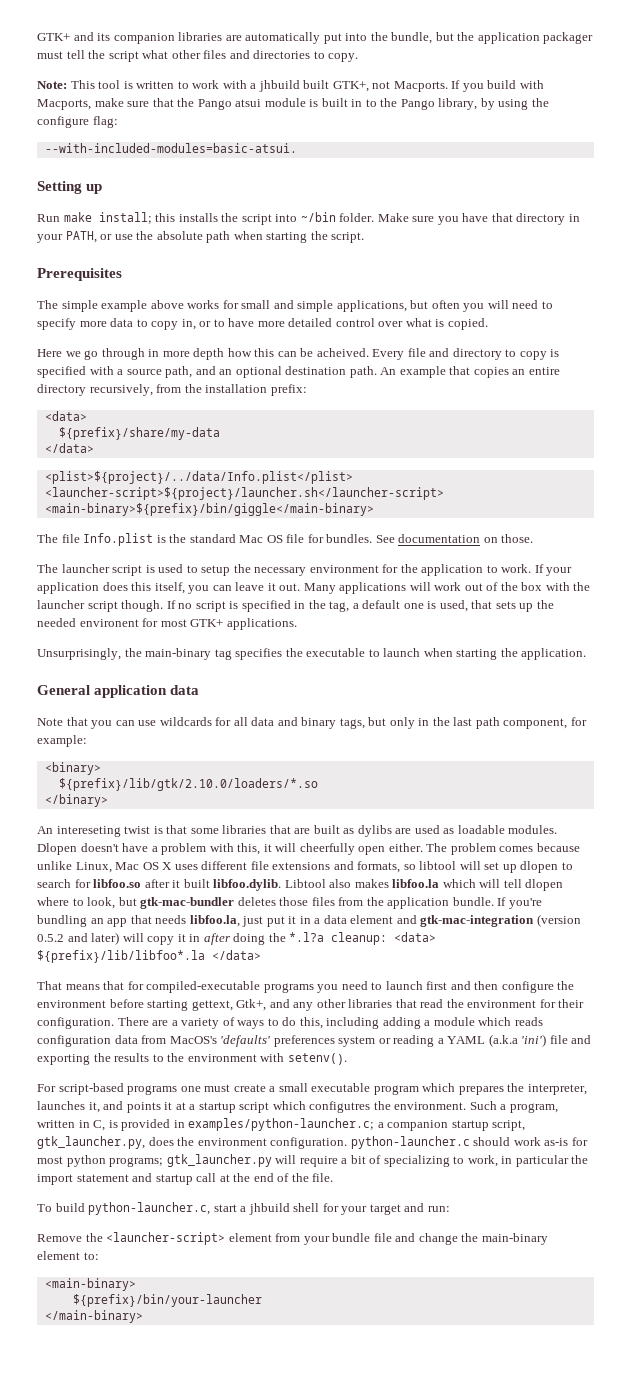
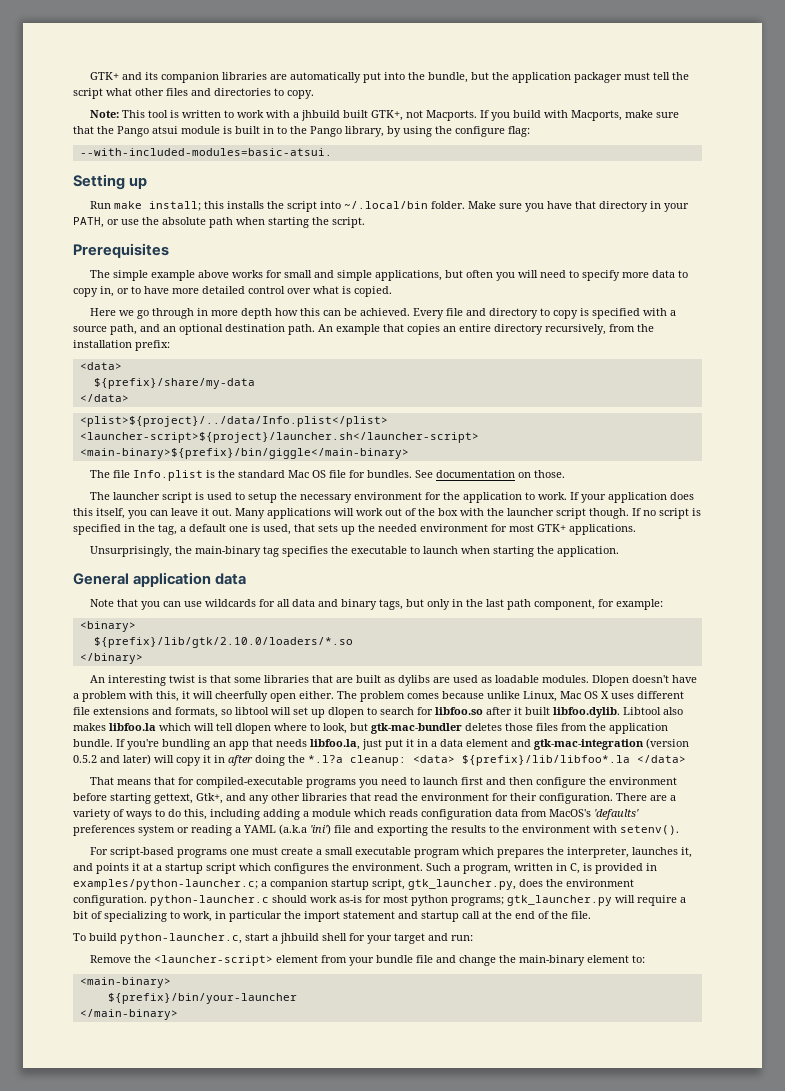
- Run make install; this installs the script into ~/bin folder.
+ Run make install; this installs the script into ~/.local/bin folder.
- Here we go through in more depth how this can be acheived.
+ Here we go through in more depth how this can be achieved.
- If no script is specified in the tag, a default one is used, that sets up the needed environent for most GTK+ applications.
+ If no script is specified in the tag, a default one is used, that sets up the needed environment for most GTK+ applications.
- An intereseting twist is that some libraries that are built as dylibs are used as loadable modules.
+ An interesting twist is that some libraries that are built as dylibs are used as loadable modules.
- For script-based programs one must create a small executable program which prepares the interpreter, launches it, and points it at a startup script which configutres the environment.
+ For script-based programs one must create a small executable program which prepares the interpreter, launches it, and points it at a startup script which configures the environment.

